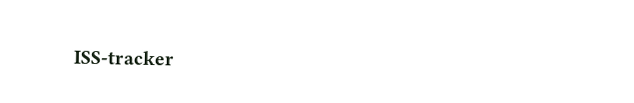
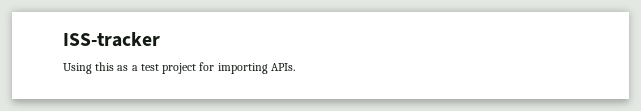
+ Using this as a test project for importing APIs.

